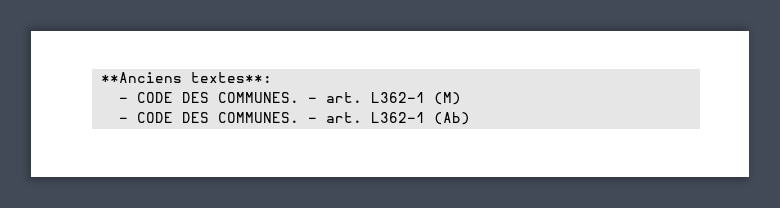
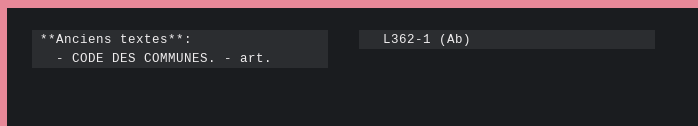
- - CODE DES COMMUNES. - art. L362-1 (M)

